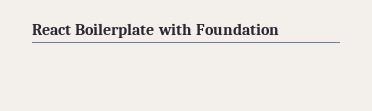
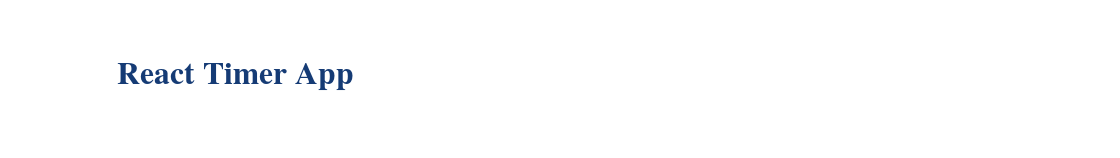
- React Boilerplate with Foundation
+ React Timer App

